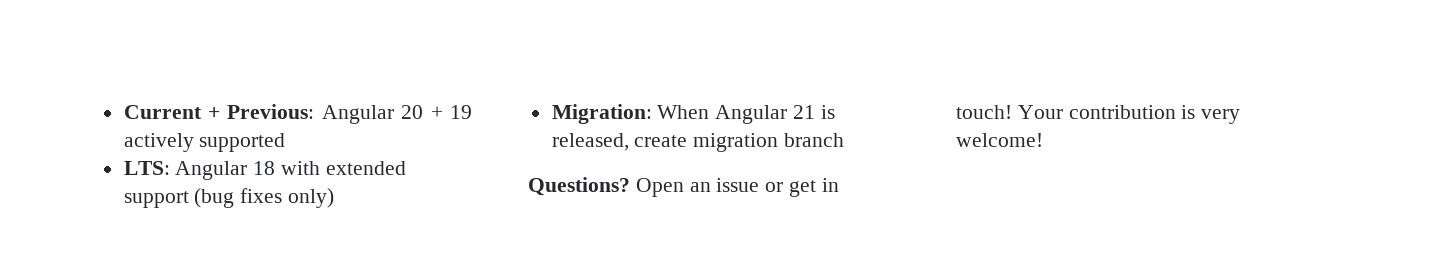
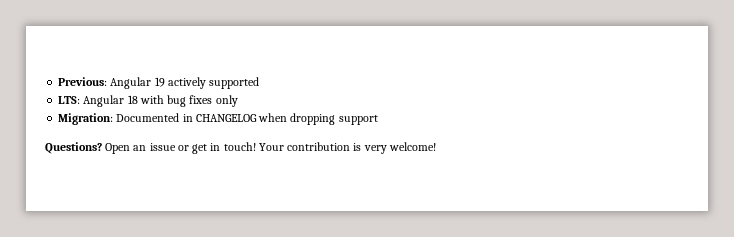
- Current + Previous: Angular 20 + 19 actively supported
+ Previous: Angular 19 actively supported
- LTS: Angular 18 with extended support (bug fixes only)
- Migration: When Angular 21 is released, create migration branch
+ LTS: Angular 18 with bug fixes only
+ Migration: Documented in CHANGELOG when dropping support

